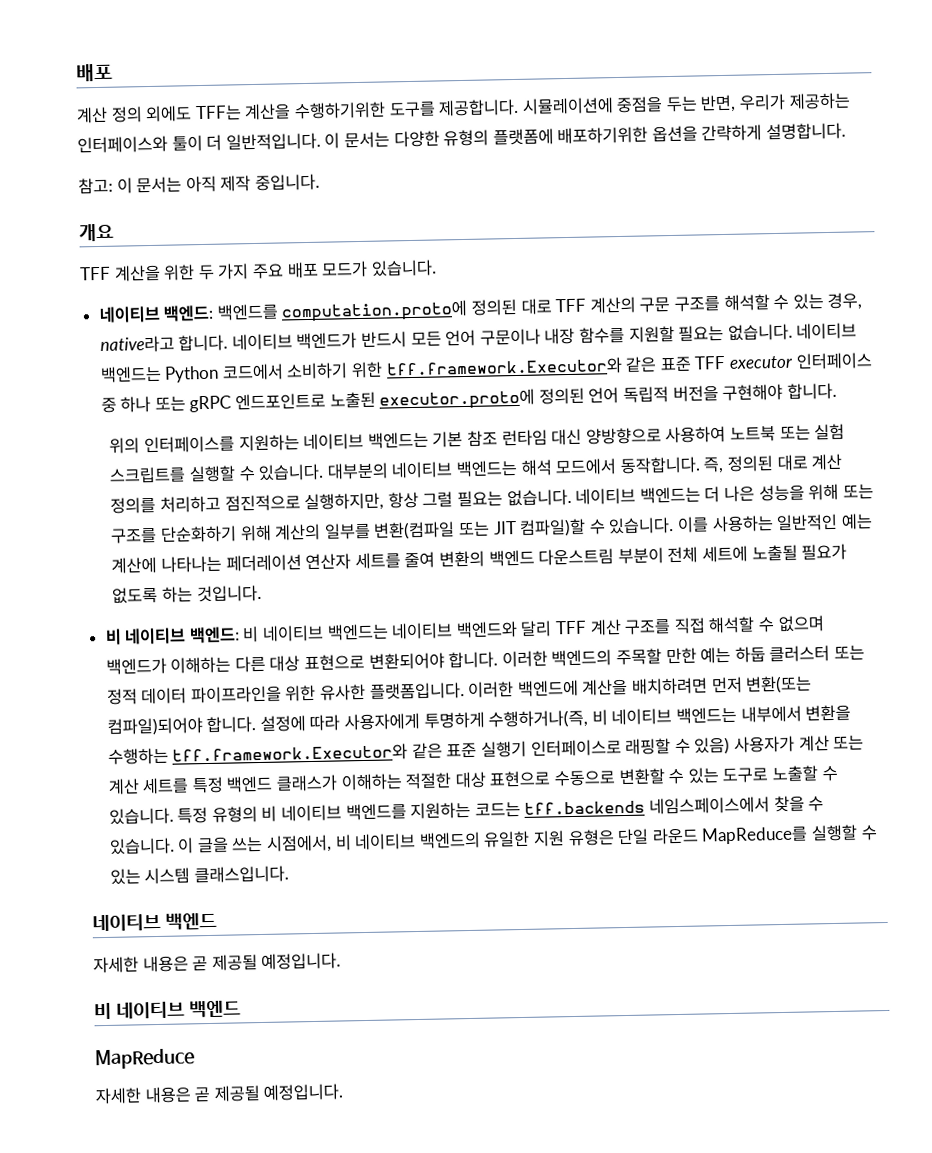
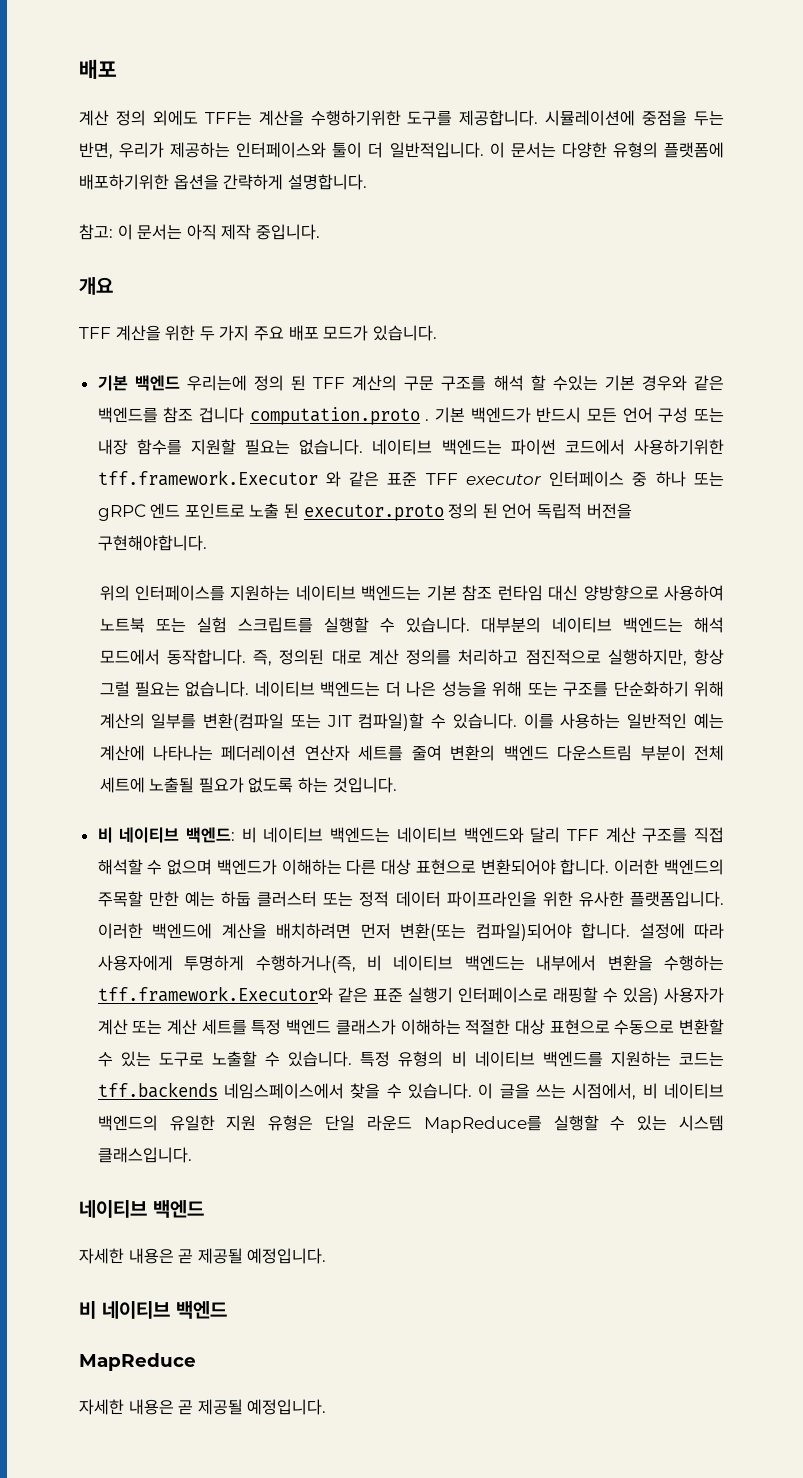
- 네이티브 백엔드: 백엔드를 computation.proto에 정의된 대로 TFF 계산의 구문 구조를 해석할 수 있는 경우, native라고 합니다. 네이티브 백엔드가 반드시 모든 언어 구문이나 내장 함수를 지원할 필요는 없습니다.
+ 기본 백엔드 우리는에 정의 된 TFF 계산의 구문 구조를 해석 할 수있는 기본 경우와 같은 백엔드를 참조 겁니다 computation.proto . 기본 백엔드가 반드시 모든 언어 구성 또는 내장 함수를 지원할 필요는 없습니다.
- 네이티브 백엔드는 Python 코드에서 소비하기 위한 tff.framework.Executor와 같은 표준 TFF executor 인터페이스 중 하나 또는 gRPC 엔드포인트로 노출된 executor.proto에 정의된 언어 독립적 버전을 구현해야 합니다.
+ 네이티브 백엔드는 파이썬 코드에서 사용하기위한 tff.framework.Executor 와 같은 표준 TFF executor 인터페이스 중 하나 또는 gRPC 엔드 포인트로 노출 된 executor.proto 정의 된 언어 독립적 버전을 구현해야합니다.

